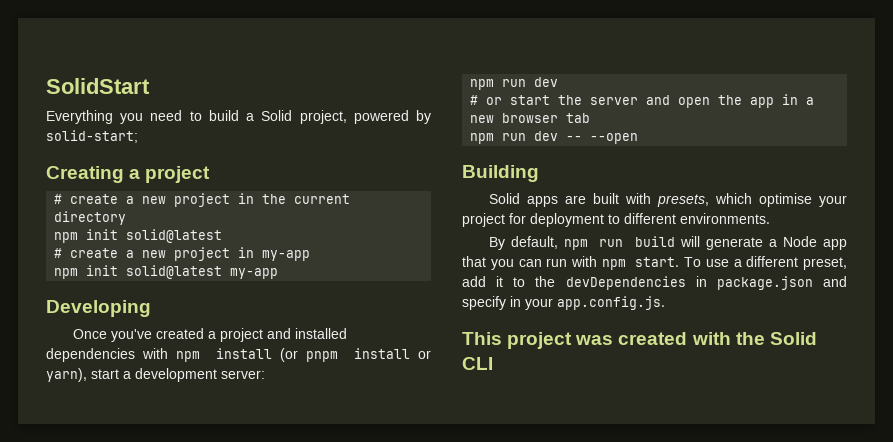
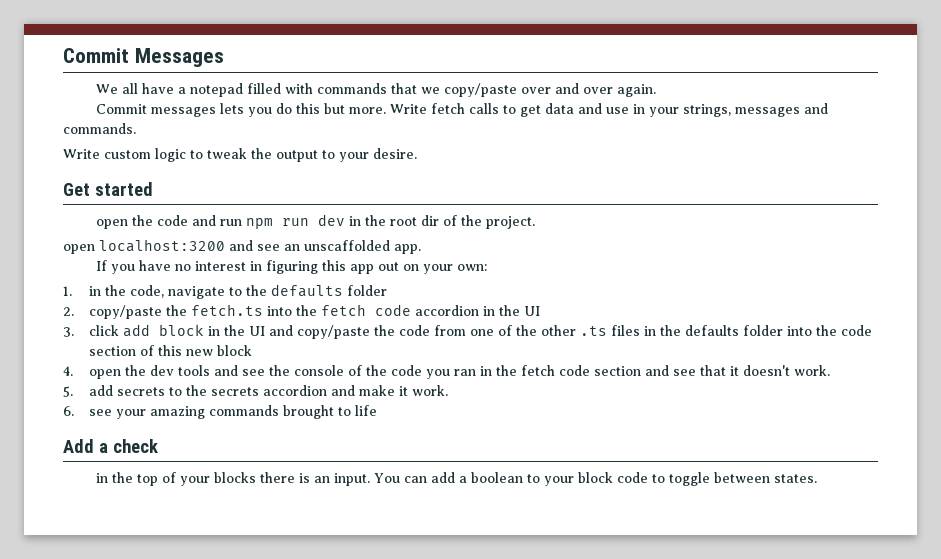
- SolidStart
- Everything you need to build a Solid project, powered by solid-start;
- Creating a project
- # create a new project in the current directory
- npm init solid@latest
- # create a new project in my-app
- npm init solid@latest my-app
- Developing
- Once you've created a project and installed dependencies with npm install (or pnpm install or yarn), start a development server:
- npm run dev
- # or start the server and open the app in a new browser tab
- npm run dev -- --open
- Building
- Solid apps are built with presets, which optimise your project for deployment to different environments.
- By default, npm run build will generate a Node app that you can run with npm start. To use a different preset, add it to the devDependencies in package.json and specify in your app.config.js.
- This project was created with the Solid CLI
+ Commit Messages
+ We all have a notepad filled with commands that we copy/paste over and over again.
+ Commit messages lets you do this but more. Write fetch calls to get data and use in your strings, messages and commands.
+ Write custom logic to tweak the output to your desire.
+ Get started
+ open the code and run npm run dev in the root dir of the project.
+ open localhost:3200 and see an unscaffolded app.
+ If you have no interest in figuring this app out on your own:
+ 1. in the code, navigate to the defaults folder
+ 2. copy/paste the fetch.ts into the fetch code accordion in the UI
+ 3. click add block in the UI and copy/paste the code from one of the other .ts files in the defaults folder into the code section of this new block
+ 4. open the dev tools and see the console of the code you ran in the fetch code section and see that it doesn't work.
+ 5. add secrets to the secrets accordion and make it work.
+ 6. see your amazing commands brought to life
+ Add a check
+ in the top of your blocks there is an input. You can add a boolean to your block code to toggle between states.

